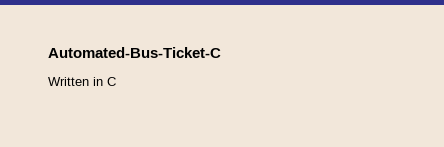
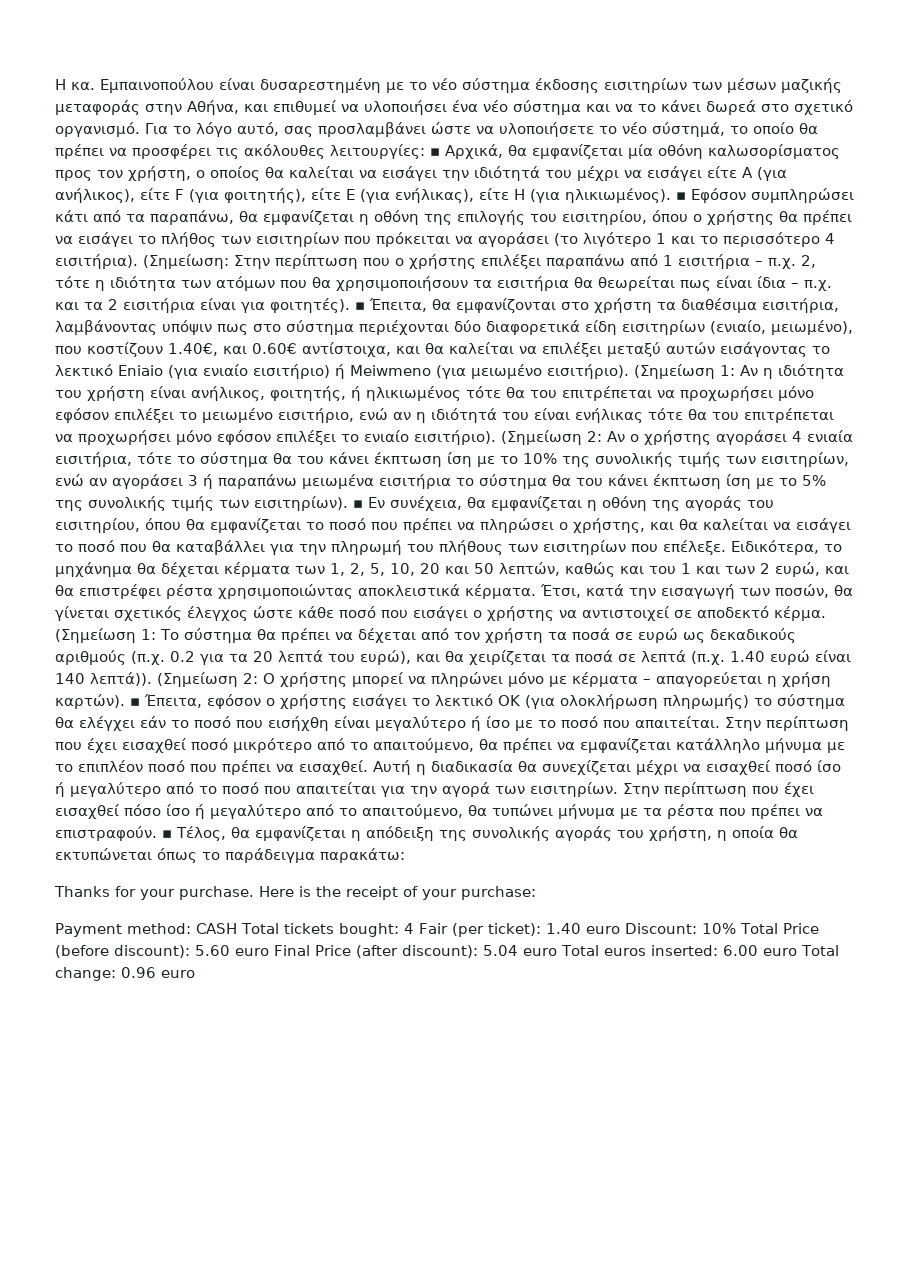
- Automated-Bus-Ticket-C
- Written in C
+ Η κα. Εμπαινοπούλου είναι δυσαρεστημένη με το νέο σύστημα έκδοσης εισιτηρίων των μέσων μαζικής μεταφοράς στην Αθήνα, και επιθυμεί να υλοποιήσει ένα νέο σύστημα και να το κάνει δωρεά στο σχετικό οργανισμό. Για το λόγο αυτό, σας προσλαμβάνει ώστε να υλοποιήσετε το νέο σύστημά, το οποίο θα πρέπει να προσφέρει τις ακόλουθες λειτουργίες: ▪ Αρχικά, θα εμφανίζεται μία οθόνη καλωσορίσματος προς τον χρήστη, ο οποίος θα καλείται να εισάγει την ιδιότητά του μέχρι να εισάγει είτε Α (για ανήλικος), είτε F (για φοιτητής), είτε Ε (για ενήλικας), είτε Η (για ηλικιωμένος). ▪ Εφόσον συμπληρώσει κάτι από τα παραπάνω, θα εμφανίζεται η οθόνη της επιλογής του εισιτηρίου, όπου ο χρήστης θα πρέπει να εισάγει το πλήθος των εισιτηρίων που πρόκειται να αγοράσει (το λιγότερο 1 και το περισσότερο 4 εισιτήρια). (Σημείωση: Στην περίπτωση που ο χρήστης επιλέξει παραπάνω από 1 εισιτήρια – π.χ. 2, τότε η ιδιότητα των ατόμων που θα χρησιμοποιήσουν τα εισιτήρια θα θεωρείται πως είναι ίδια – π.χ. και τα 2 εισιτήρια είναι για φοιτητές). ▪ Έπειτα, θα εμφανίζονται στο χρήστη τα διαθέσιμα εισιτήρια, λαμβάνοντας υπόψιν πως στο σύστημα περιέχονται δύο διαφορετικά είδη εισιτηρίων (ενιαίο, μειωμένο), που κοστίζουν 1.40€, και 0.60€ αντίστοιχα, και θα καλείται να επιλέξει μεταξύ αυτών εισάγοντας το λεκτικό Eniaio (για ενιαίο εισιτήριο) ή Meiwmeno (για μειωμένο εισιτήριο). (Σημείωση 1: Αν η ιδιότητα του χρήστη είναι ανήλικος, φοιτητής, ή ηλικιωμένος τότε θα του επιτρέπεται να προχωρήσει μόνο εφόσον επιλέξει το μειωμένο εισιτήριο, ενώ αν η ιδιότητά του είναι ενήλικας τότε θα του επιτρέπεται να προχωρήσει μόνο εφόσον επιλέξει το ενιαίο εισιτήριο). (Σημείωση 2: Αν ο χρήστης αγοράσει 4 ενιαία εισιτήρια, τότε το σύστημα θα του κάνει έκπτωση ίση με το 10% της συνολικής τιμής των εισιτηρίων, ενώ αν αγοράσει 3 ή παραπάνω μειωμένα εισιτήρια το σύστημα θα του κάνει έκπτωση ίση με το 5% της συνολικής τιμής των εισιτηρίων). ▪ Εν συνέχεια, θα εμφανίζεται η οθόνη της αγοράς του εισιτηρίου, όπου θα εμφανίζεται το ποσό που πρέπει να πληρώσει ο χρήστης, και θα καλείται να εισάγει το ποσό που θα καταβάλλει για την πληρωμή του πλήθους των εισιτηρίων που επέλεξε. Ειδικότερα, το μηχάνημα θα δέχεται κέρματα των 1, 2, 5, 10, 20 και 50 λεπτών, καθώς και του 1 και των 2 ευρώ, και θα επιστρέφει ρέστα χρησιμοποιώντας αποκλειστικά κέρματα. Έτσι, κατά την εισαγωγή των ποσών, θα γίνεται σχετικός έλεγχος ώστε κάθε ποσό που εισάγει ο χρήστης να αντιστοιχεί σε αποδεκτό κέρμα. (Σημείωση 1: Το σύστημα θα πρέπει να δέχεται από τον χρήστη τα ποσά σε ευρώ ως δεκαδικούς αριθμούς (π.χ. 0.2 για τα 20 λεπτά του ευρώ), και θα χειρίζεται τα ποσά σε λεπτά (π.χ. 1.40 ευρώ είναι 140 λεπτά)). (Σημείωση 2: Ο χρήστης μπορεί να πληρώνει μόνο με κέρματα – απαγορεύεται η χρήση καρτών). ▪ Έπειτα, εφόσον ο χρήστης εισάγει το λεκτικό ΟΚ (για ολοκλήρωση πληρωμής) το σύστημα θα ελέγχει εάν το ποσό που εισήχθη είναι μεγαλύτερο ή ίσο με το ποσό που απαιτείται. Στην περίπτωση που έχει εισαχθεί ποσό μικρότερο από το απαιτούμενο, θα πρέπει να εμφανίζεται κατάλληλο μήνυμα με το επιπλέον ποσό που πρέπει να εισαχθεί. Αυτή η διαδικασία θα συνεχίζεται μέχρι να εισαχθεί ποσό ίσο ή μεγαλύτερο από το ποσό που απαιτείται για την αγορά των εισιτηρίων. Στην περίπτωση που έχει εισαχθεί πόσο ίσο ή μεγαλύτερο από το απαιτούμενο, θα τυπώνει μήνυμα με τα ρέστα που πρέπει να επιστραφούν. ▪ Τέλος, θα εμφανίζεται η απόδειξη της συνολικής αγοράς του χρήστη, η οποία θα εκτυπώνεται όπως το παράδειγμα παρακάτω:
+ Thanks for your purchase. Here is the receipt of your purchase:
+ Payment method: CASH Total tickets bought: 4 Fair (per ticket): 1.40 euro Discount: 10% Total Price (before discount): 5.60 euro Final Price (after discount): 5.04 euro Total euros inserted: 6.00 euro Total change: 0.96 euro

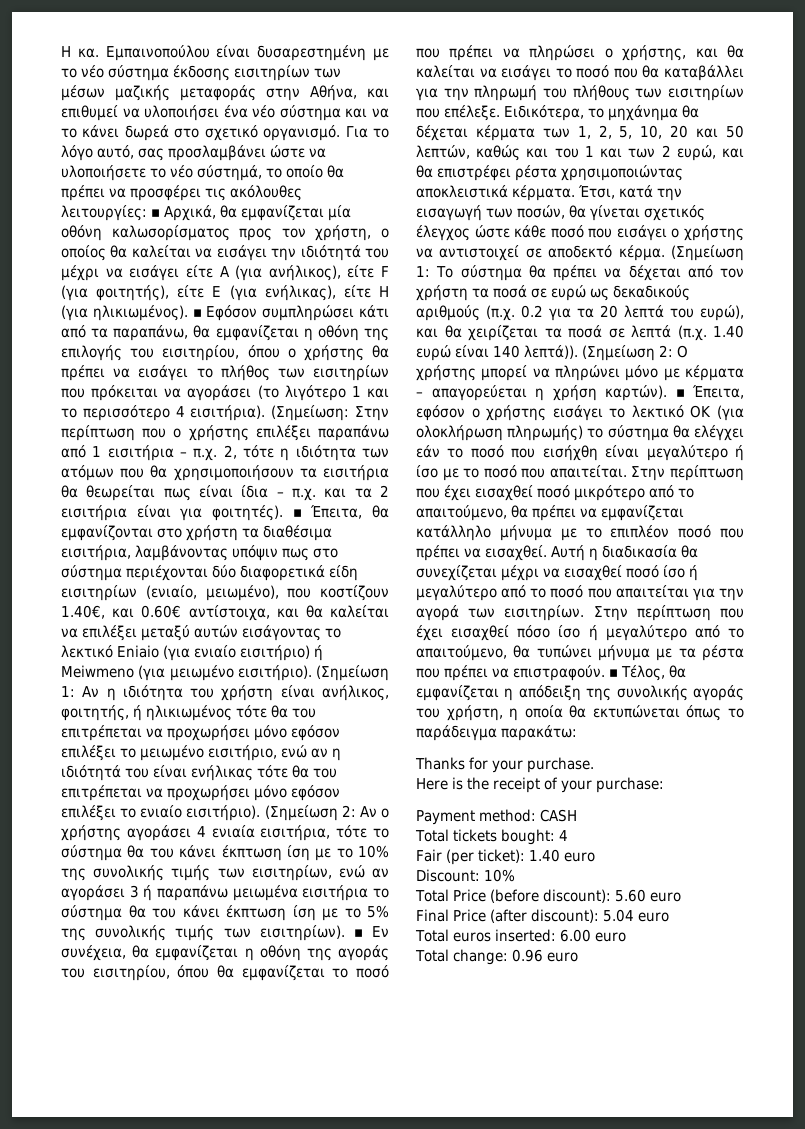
- Thanks for your purchase. Here is the receipt of your purchase:
+ Thanks for your purchase.
+ Here is the receipt of your purchase:
- Payment method: CASH Total tickets bought: 4 Fair (per ticket): 1.40 euro Discount: 10% Total Price (before discount): 5.60 euro Final Price (after discount): 5.04 euro Total euros inserted: 6.00 euro Total change: 0.96 euro
+ Payment method: CASH
+ Total tickets bought: 4
+ Fair (per ticket): 1.40 euro
+ Discount: 10%
+ Total Price (before discount): 5.60 euro
+ Final Price (after discount): 5.04 euro
+ Total euros inserted: 6.00 euro
+ Total change: 0.96 euro

